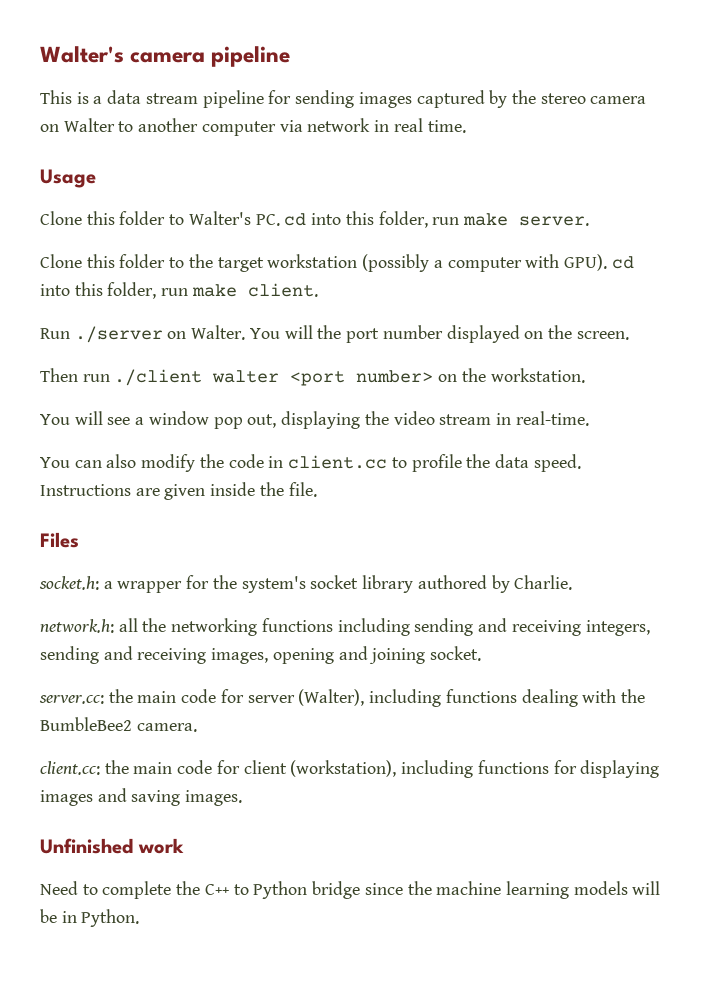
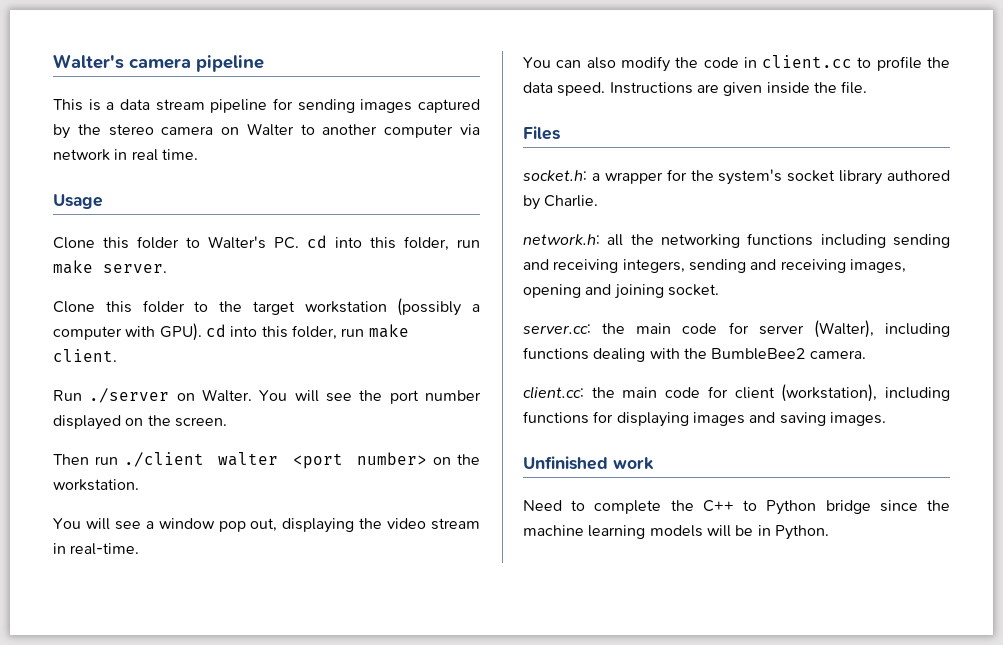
- You will the port number displayed on the screen.
+ You will see the port number displayed on the screen.

